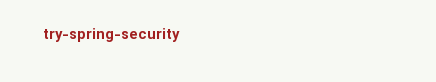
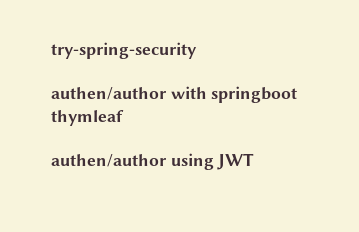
+ authen/author with springboot thymleaf
+ authen/author using JWT

